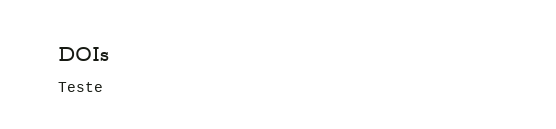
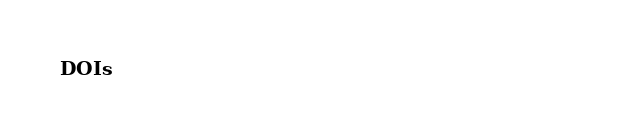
- Teste

